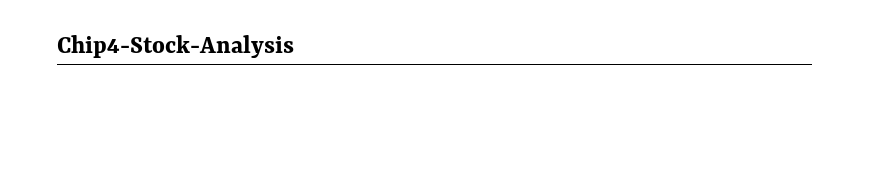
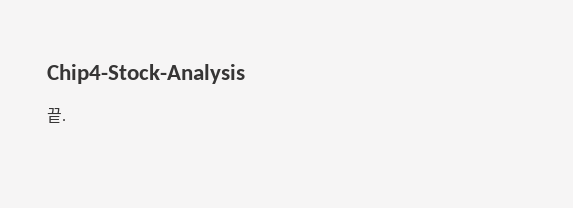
+ 끝.

